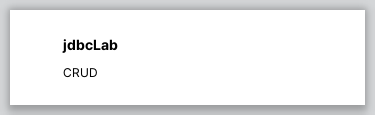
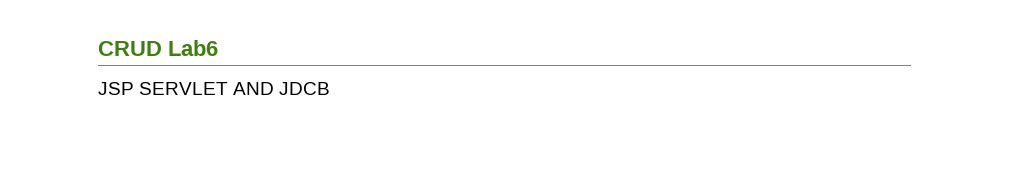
- jdbcLab
- CRUD
+ CRUD Lab6
+ JSP SERVLET AND JDCB

